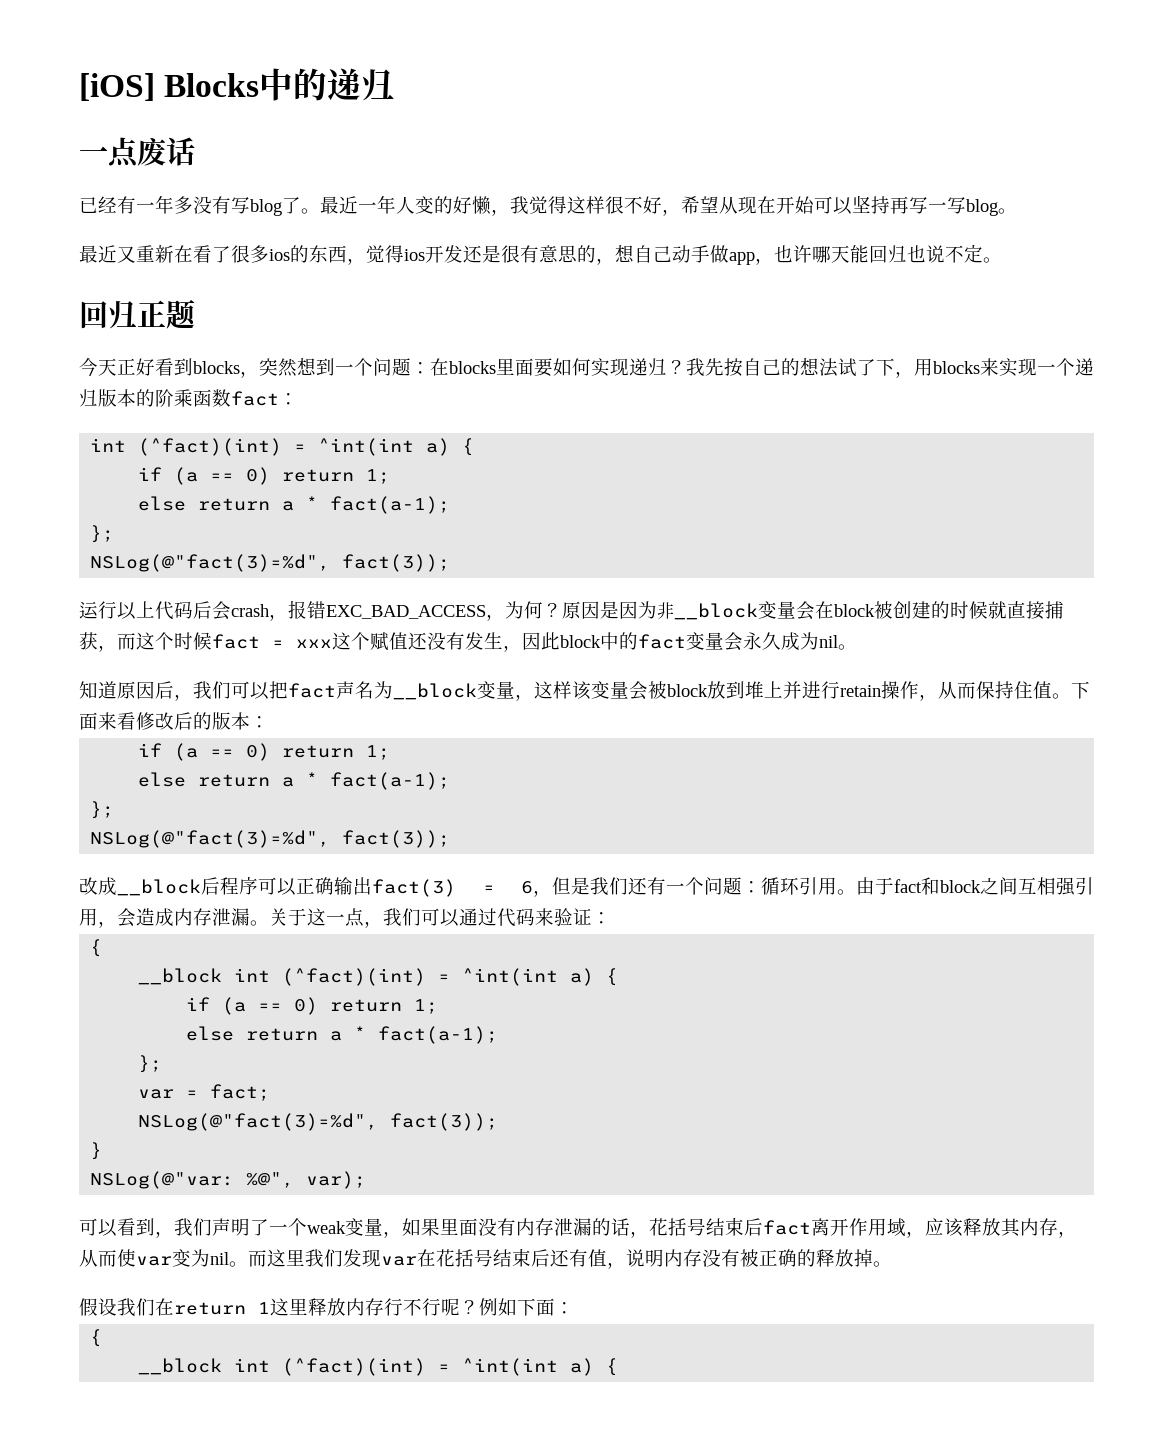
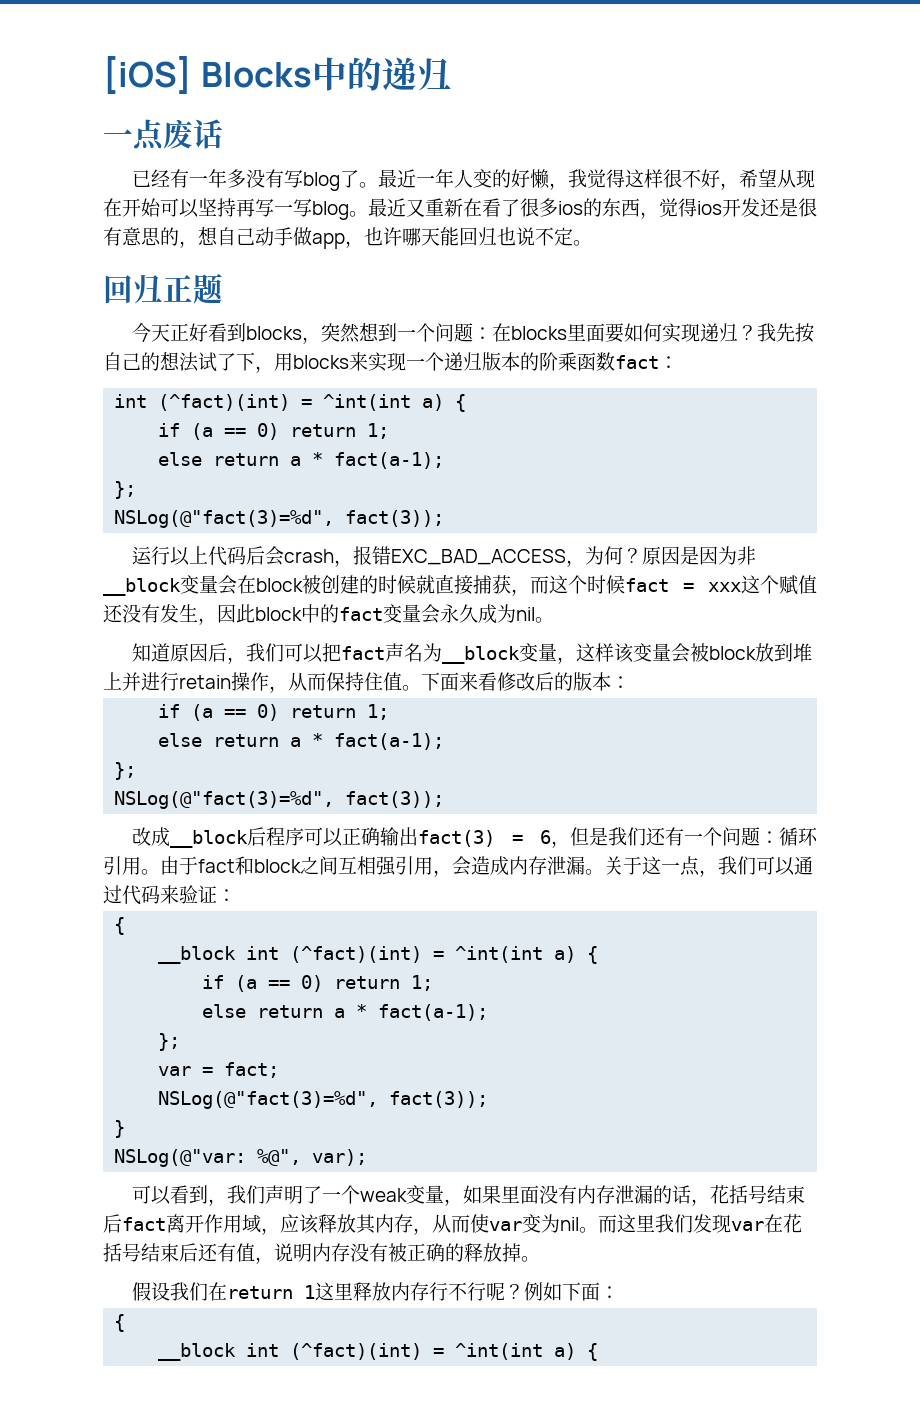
- 最近一年人变的好懒，我觉得这样很不好，希望从现在开始可以坚持再写一写blog。
- 最近又重新在看了很多ios的东西，觉得ios开发还是很有意思的，想自己动手做app，也许哪天能回归也说不定。
+ 最近一年人变的好懒，我觉得这样很不好，希望从现在开始可以坚持再写一写blog。最近又重新在看了很多ios的东西，觉得ios开发还是很有意思的，想自己动手做app，也许哪天能回归也说不定。

